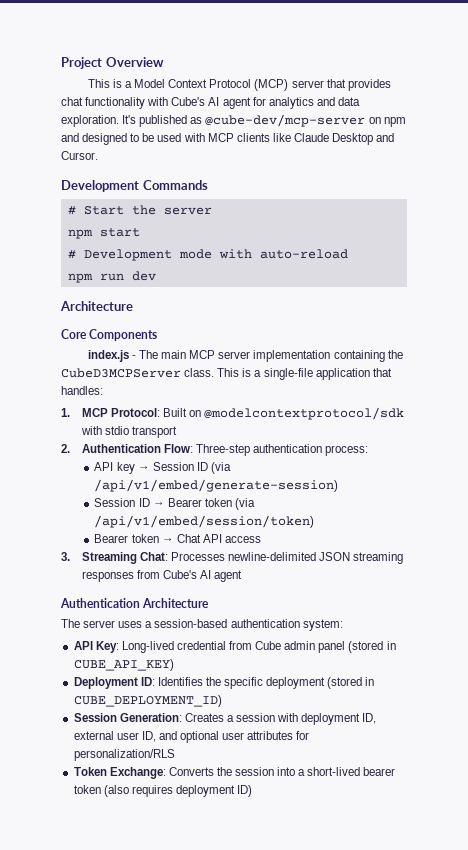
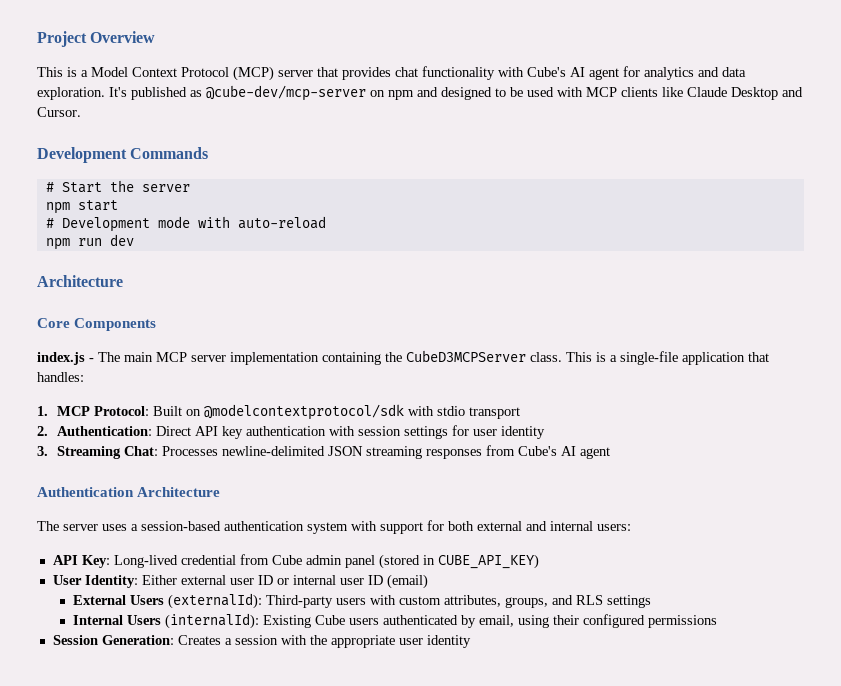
- 2. Authentication Flow: Three-step authentication process:
- API key → Session ID (via /api/v1/embed/generate-session)
- Session ID → Bearer token (via /api/v1/embed/session/token)
- Bearer token → Chat API access
+ 2. Authentication: Direct API key authentication with session settings for user identity
- The server uses a session-based authentication system:
+ The server uses a session-based authentication system with support for both external and internal users:
- Deployment ID: Identifies the specific deployment (stored in CUBE_DEPLOYMENT_ID)
+ User Identity: Either external user ID or internal user ID (email)
+ External Users (externalId): Third-party users with custom attributes, groups, and RLS settings
+ Internal Users (internalId): Existing Cube users authenticated by email, using their configured permissions
- Session Generation: Creates a session with deployment ID, external user ID, and optional user attributes for personalization/RLS
- Token Exchange: Converts the session into a short-lived bearer token (also requires deployment ID)
+ Session Generation: Creates a session with the appropriate user identity

